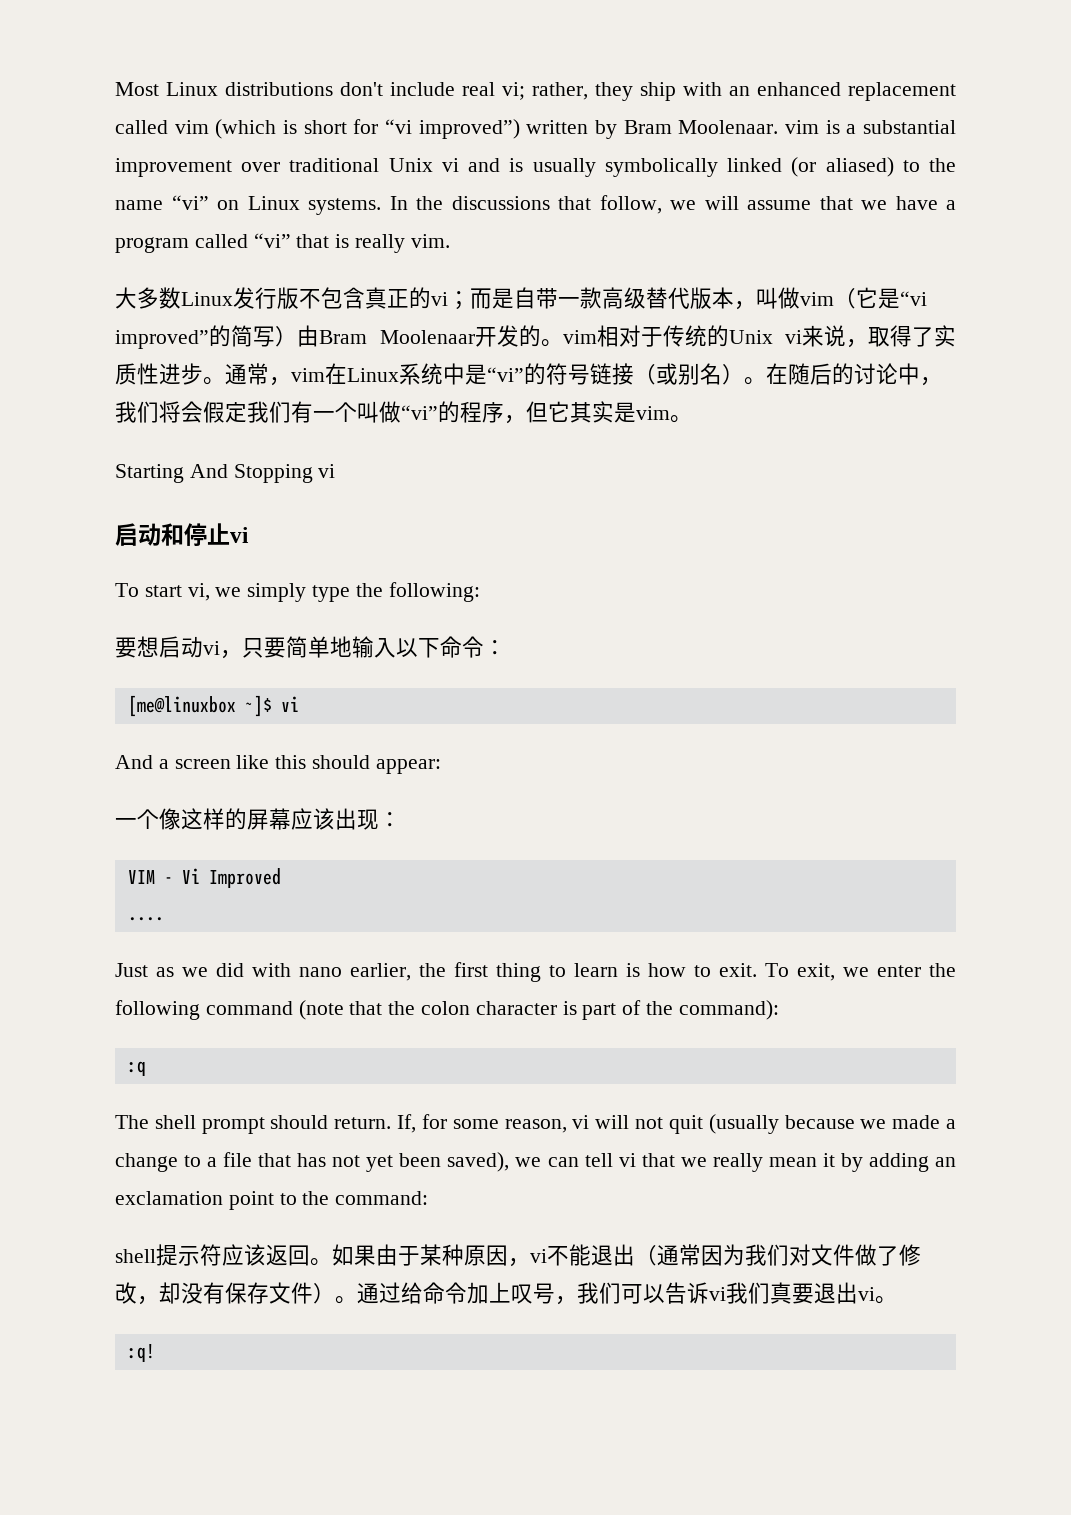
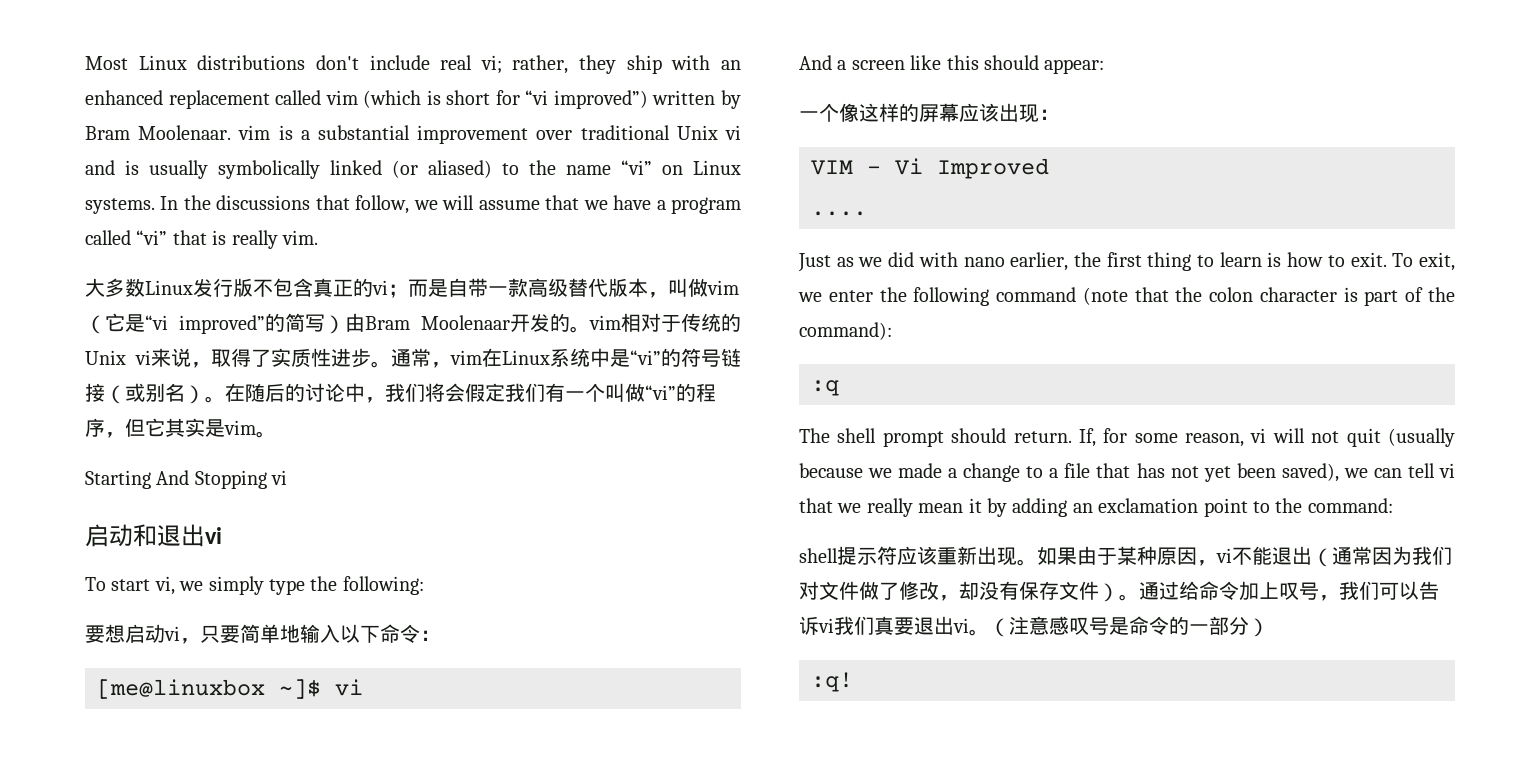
- 启动和停止vi
+ 启动和退出vi
- shell提示符应该返回。
+ shell提示符应该重新出现。
+ （注意感叹号是命令的一部分）

